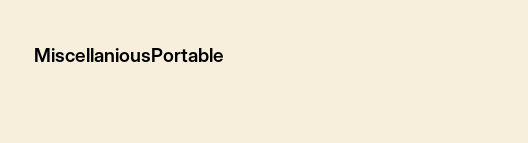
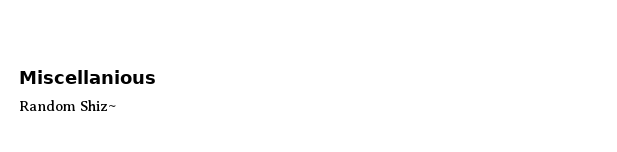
- MiscellaniousPortable
+ Miscellanious
+ Random Shiz~

